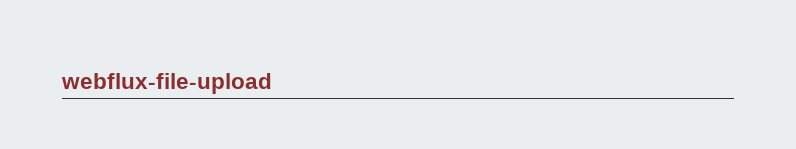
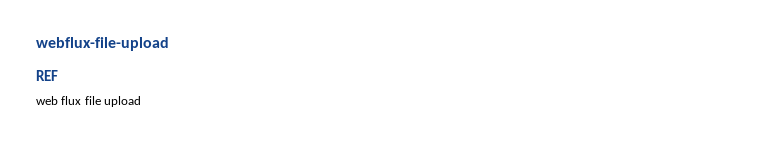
+ REF
+ web flux file upload

